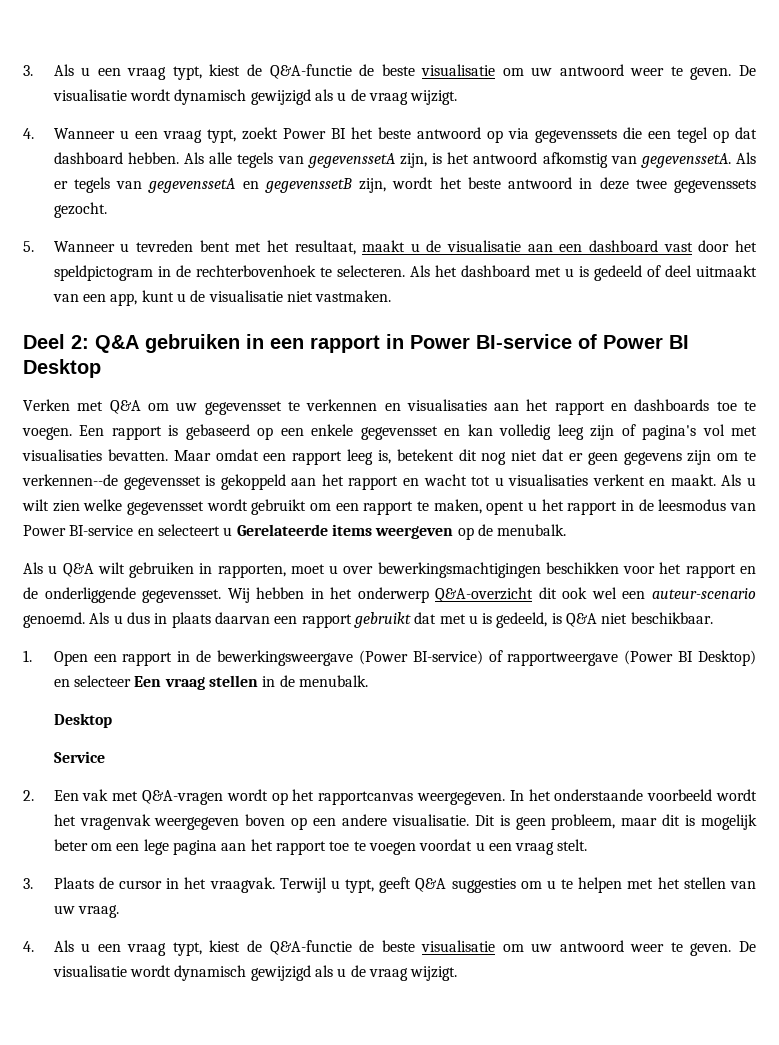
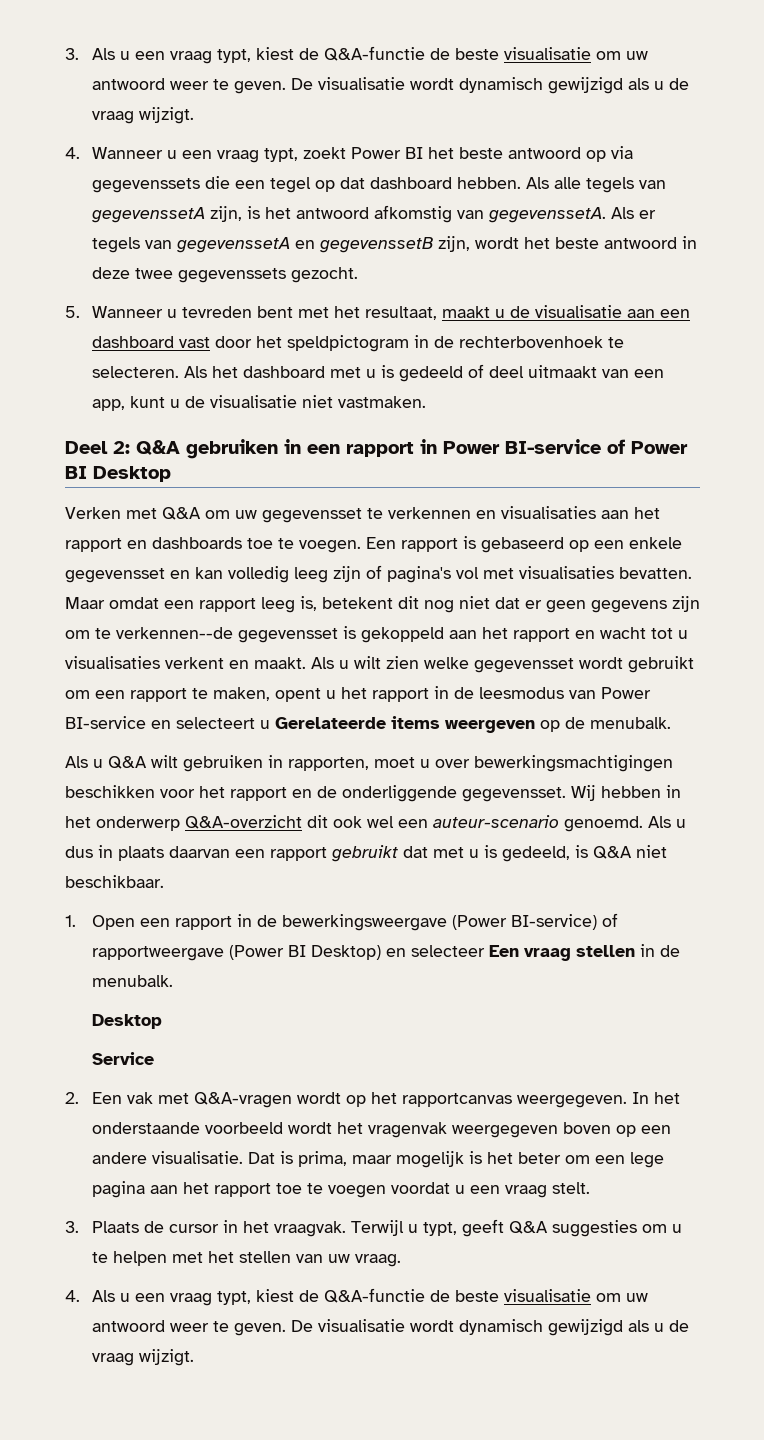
- Dit is geen probleem, maar dit is mogelijk beter om een lege pagina aan het rapport toe te voegen voordat u een vraag stelt.
+ Dat is prima, maar mogelijk is het beter om een lege pagina aan het rapport toe te voegen voordat u een vraag stelt.

